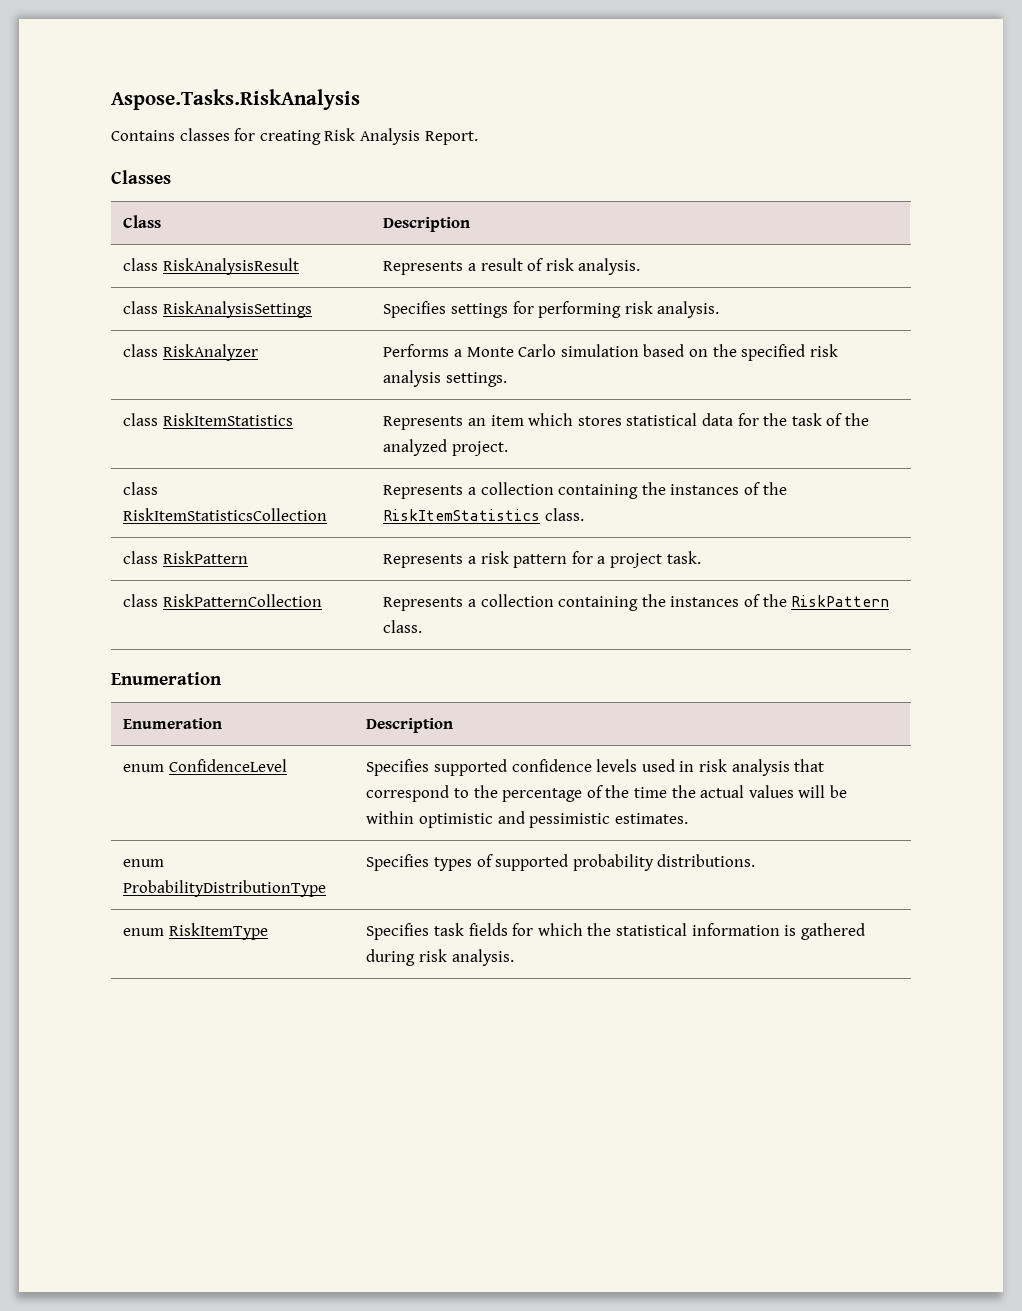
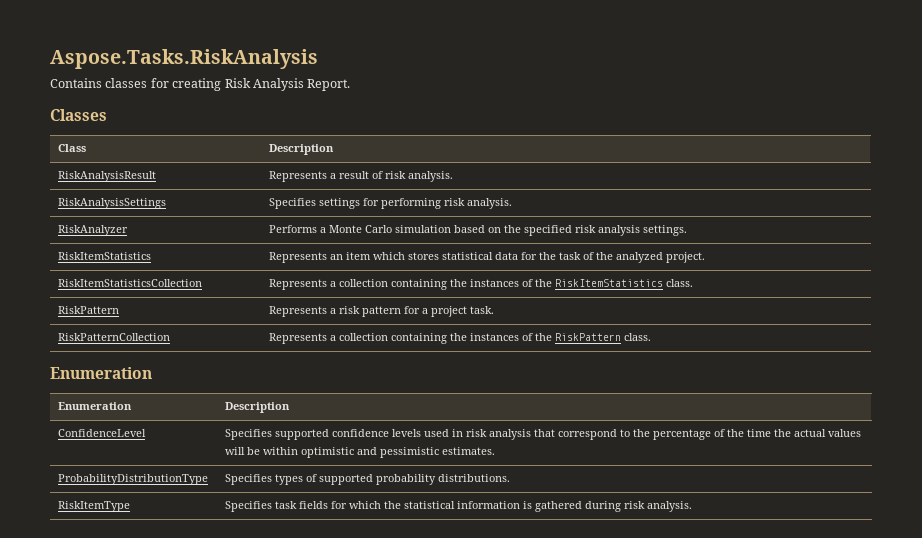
- class RiskAnalysisResult | Represents a result of risk analysis.
+ RiskAnalysisResult | Represents a result of risk analysis.
- class RiskAnalysisSettings | Specifies settings for performing risk analysis.
+ RiskAnalysisSettings | Specifies settings for performing risk analysis.
- class RiskAnalyzer | Performs a Monte Carlo simulation based on the specified risk analysis settings.
+ RiskAnalyzer | Performs a Monte Carlo simulation based on the specified risk analysis settings.
- class RiskItemStatistics | Represents an item which stores statistical data for the task of the analyzed project.
+ RiskItemStatistics | Represents an item which stores statistical data for the task of the analyzed project.
- class RiskItemStatisticsCollection | Represents a collection containing the instances of the RiskItemStatistics class.
+ RiskItemStatisticsCollection | Represents a collection containing the instances of the RiskItemStatistics class.
- class RiskPattern | Represents a risk pattern for a project task.
+ RiskPattern | Represents a risk pattern for a project task.
- class RiskPatternCollection | Represents a collection containing the instances of the RiskPattern class.
+ RiskPatternCollection | Represents a collection containing the instances of the RiskPattern class.
- enum ConfidenceLevel | Specifies supported confidence levels used in risk analysis that correspond to the percentage of the time the actual values will be within optimistic and pessimistic estimates.
+ ConfidenceLevel | Specifies supported confidence levels used in risk analysis that correspond to the percentage of the time the actual values will be within optimistic and pessimistic estimates.
- enum ProbabilityDistributionType | Specifies types of supported probability distributions.
+ ProbabilityDistributionType | Specifies types of supported probability distributions.
- enum RiskItemType | Specifies task fields for which the statistical information is gathered during risk analysis.
+ RiskItemType | Specifies task fields for which the statistical information is gathered during risk analysis.

